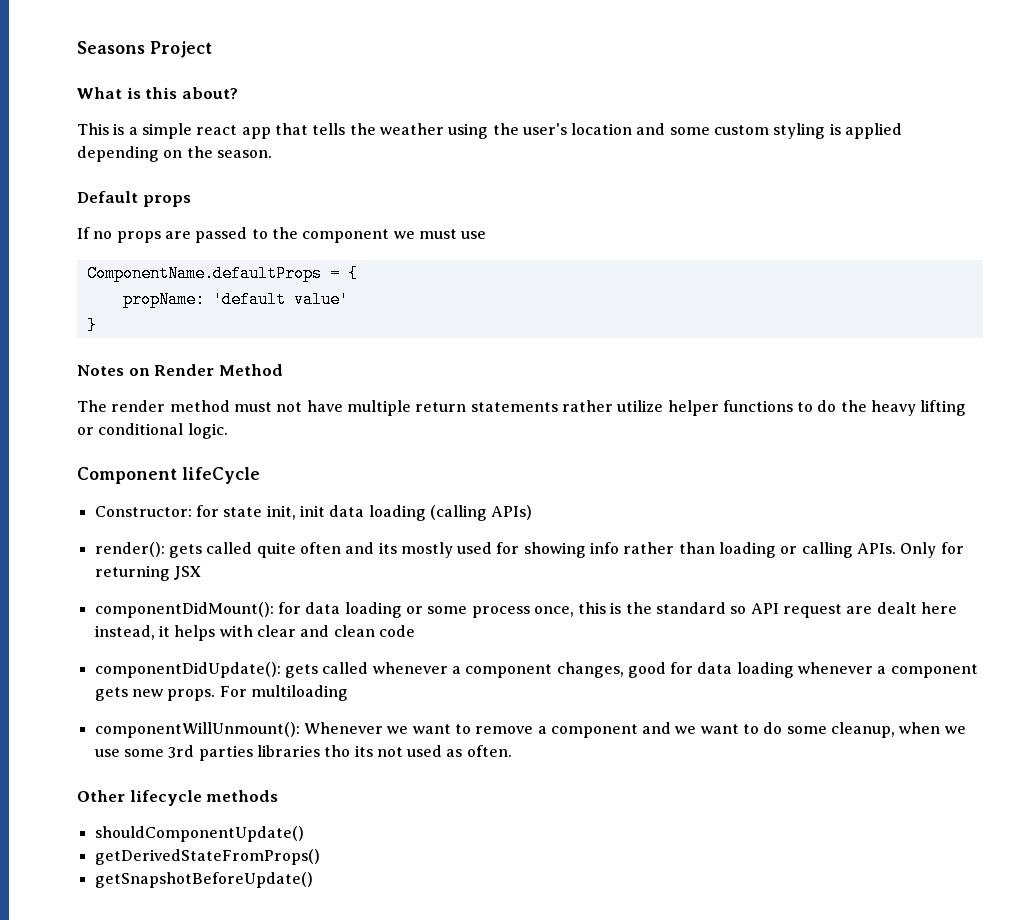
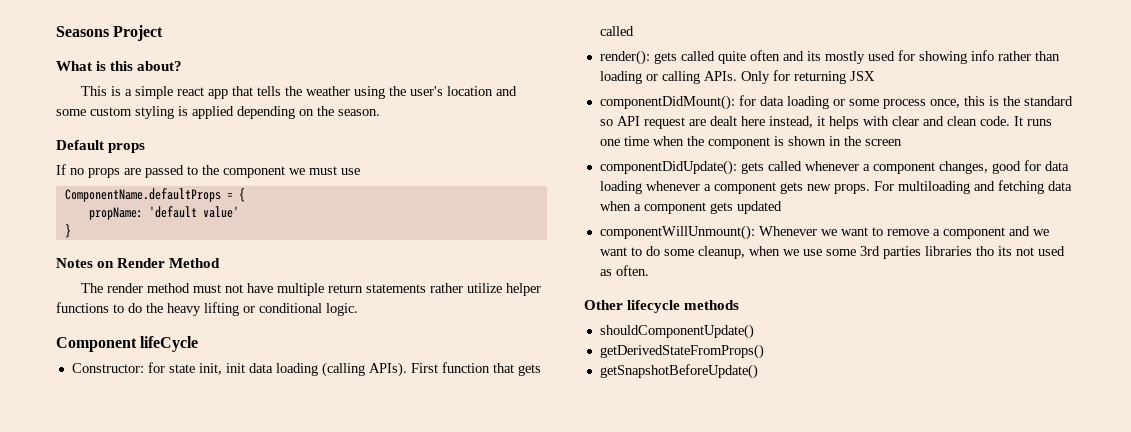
- Constructor: for state init, init data loading (calling APIs)
+ Constructor: for state init, init data loading (calling APIs). First function that gets called
- componentDidMount(): for data loading or some process once, this is the standard so API request are dealt here instead, it helps with clear and clean code
+ componentDidMount(): for data loading or some process once, this is the standard so API request are dealt here instead, it helps with clear and clean code. It runs one time when the component is shown in the screen
- For multiloading
+ For multiloading and fetching data when a component gets updated

